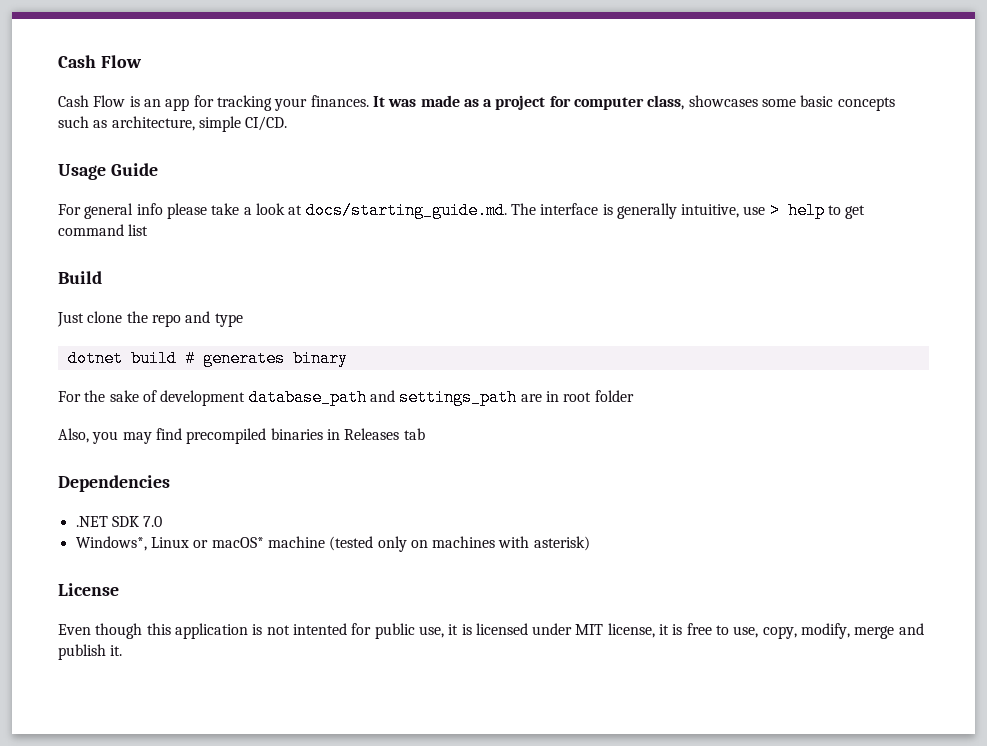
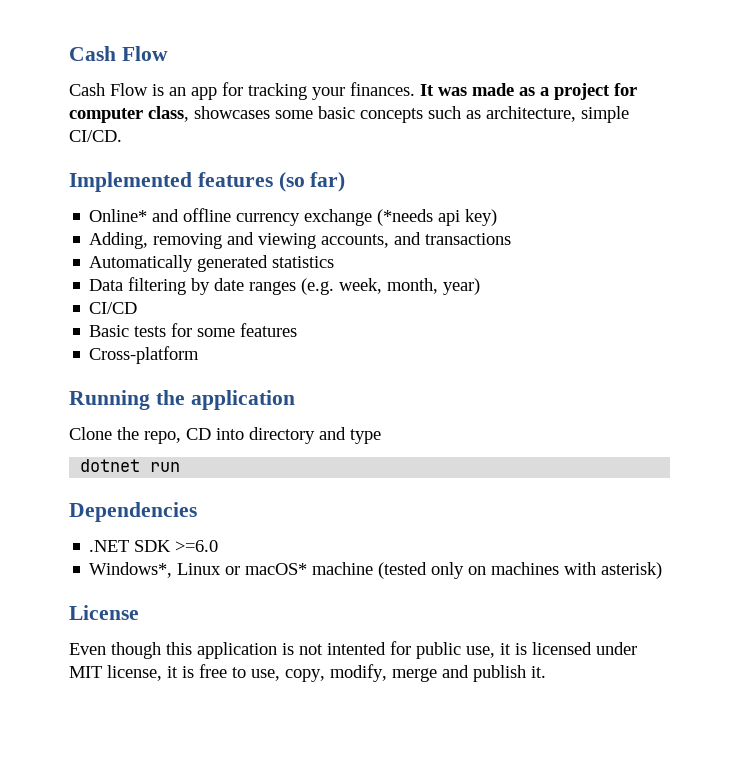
- Usage Guide
- For general info please take a look at docs/starting_guide.md. The interface is generally intuitive, use > help to get command list
- Build
- Just clone the repo and type
- dotnet build # generates binary
- For the sake of development database_path and settings_path are in root folder
- Also, you may find precompiled binaries in Releases tab
+ Implemented features (so far)
+ Online* and offline currency exchange (*needs api key)
+ Adding, removing and viewing accounts, and transactions
+ Automatically generated statistics
+ Data filtering by date ranges (e.g. week, month, year)
+ CI/CD
+ Basic tests for some features
+ Cross-platform
+ Running the application
+ Clone the repo, CD into directory and type
+ dotnet run
- .NET SDK 7.0
+ .NET SDK >=6.0

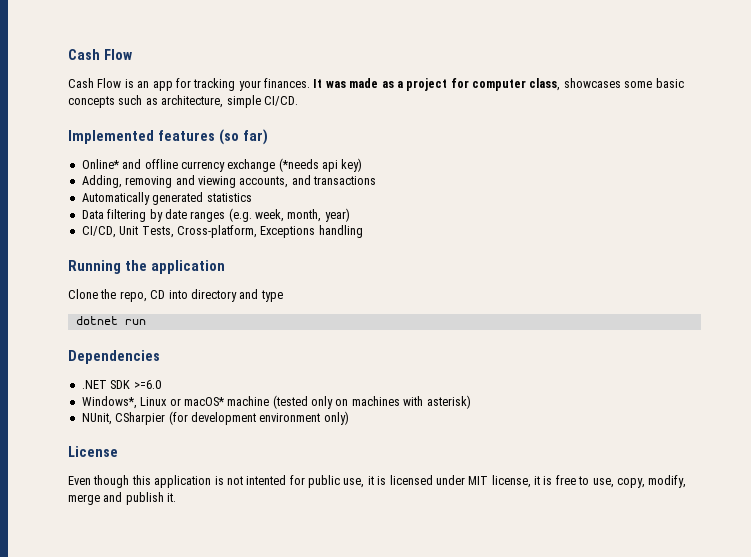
- CI/CD
- Basic tests for some features
- Cross-platform
+ CI/CD, Unit Tests, Cross-platform, Exceptions handling
+ NUnit, CSharpier (for development environment only)

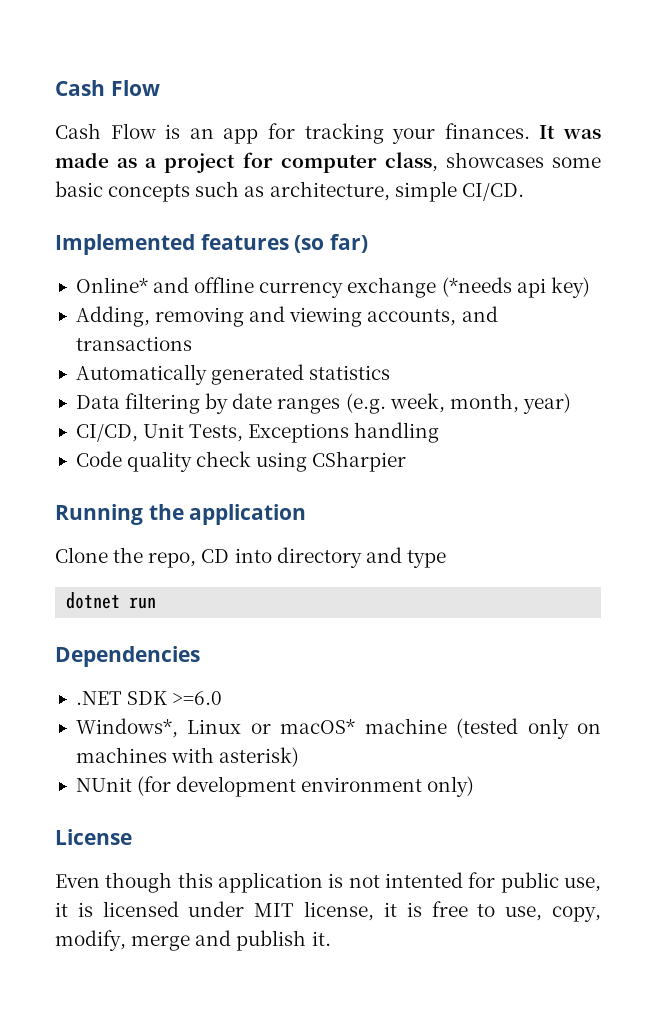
- CI/CD, Unit Tests, Cross-platform, Exceptions handling
+ CI/CD, Unit Tests, Exceptions handling
+ Code quality check using CSharpier
- NUnit, CSharpier (for development environment only)
+ NUnit (for development environment only)

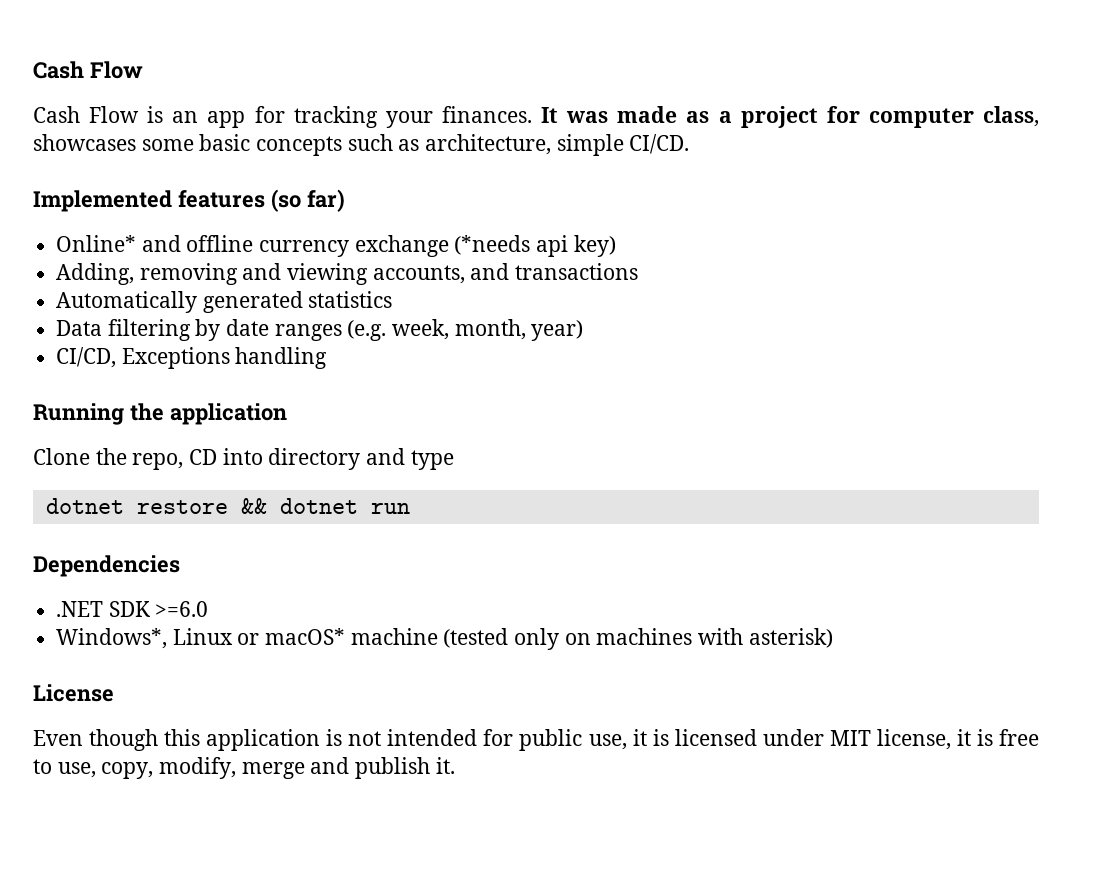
- CI/CD, Unit Tests, Exceptions handling
+ CI/CD, Exceptions handling
- Code quality check using CSharpier
- dotnet run
+ dotnet restore && dotnet run
- NUnit (for development environment only)
- Even though this application is not intented for public use, it is licensed under MIT license, it is free to use, copy, modify, merge and publish it.
+ Even though this application is not intended for public use, it is licensed under MIT license, it is free to use, copy, modify, merge and publish it.

